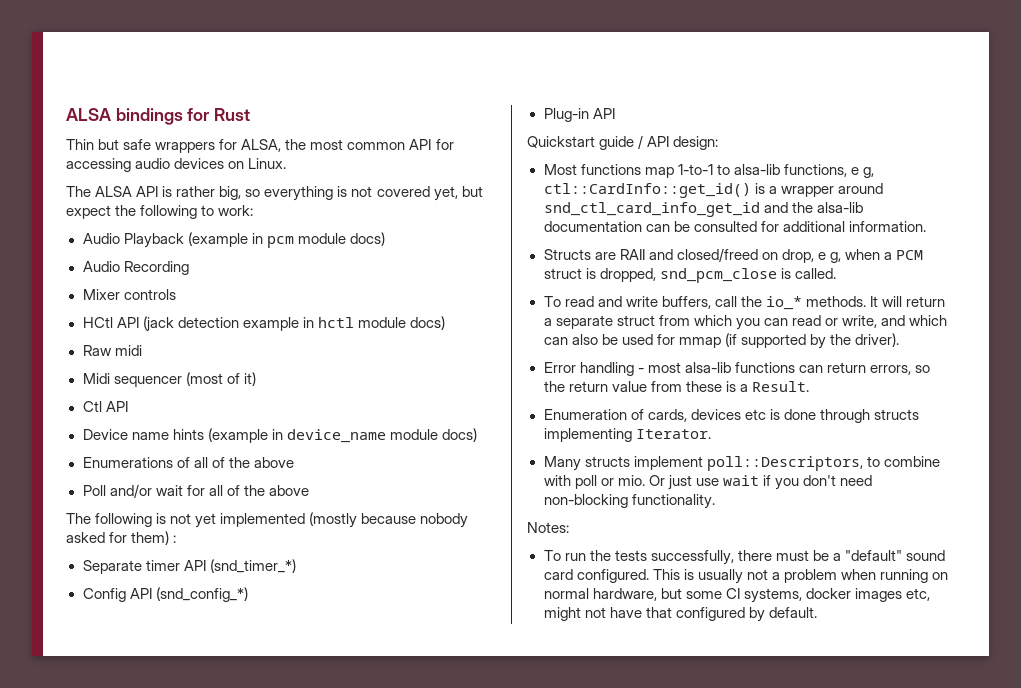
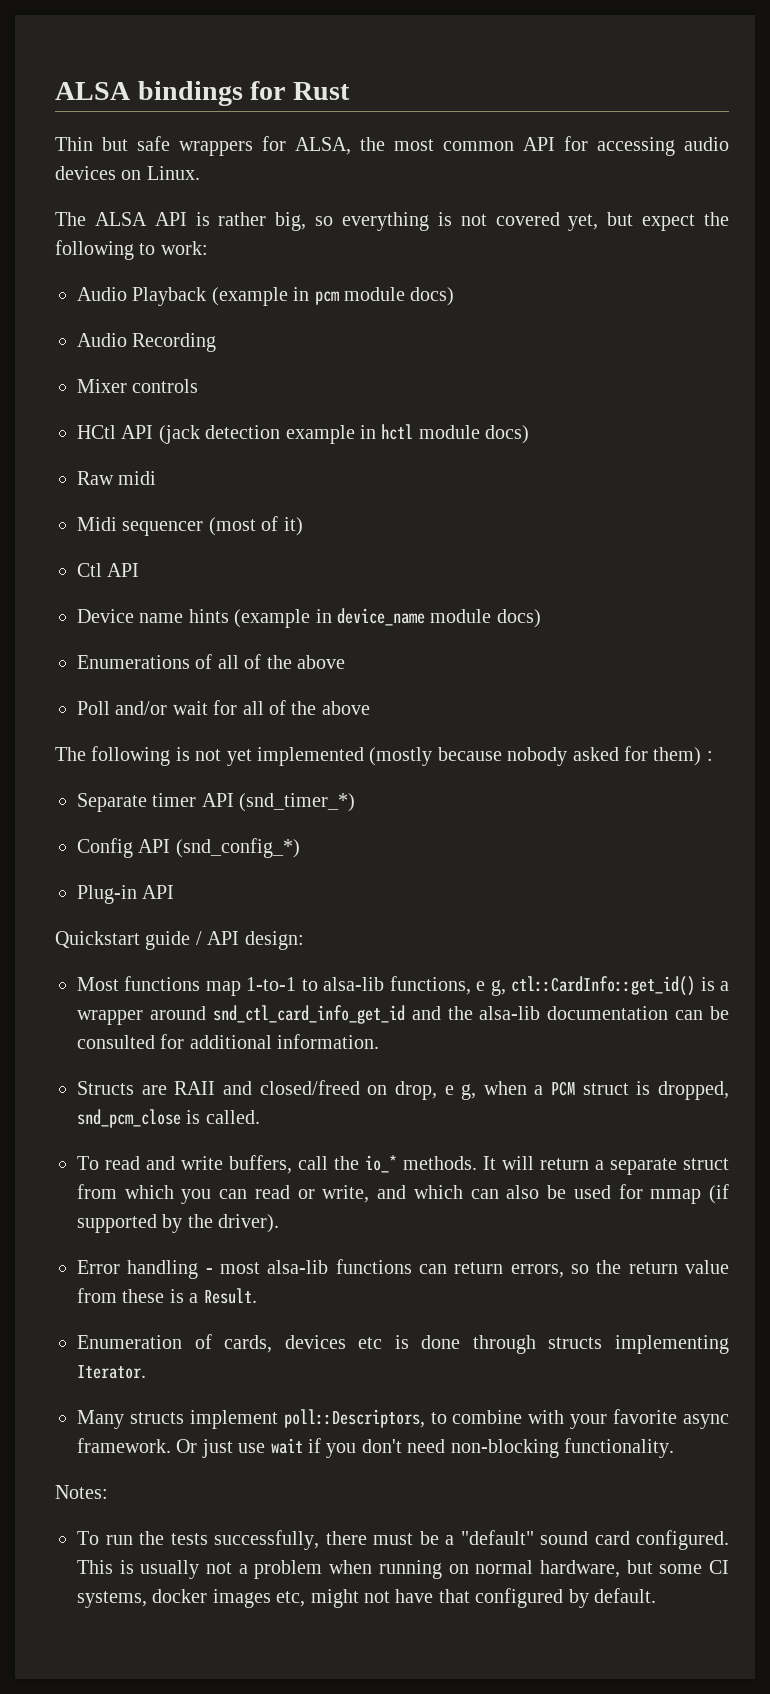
- Many structs implement poll::Descriptors, to combine with poll or mio.
+ Many structs implement poll::Descriptors, to combine with your favorite async framework.

